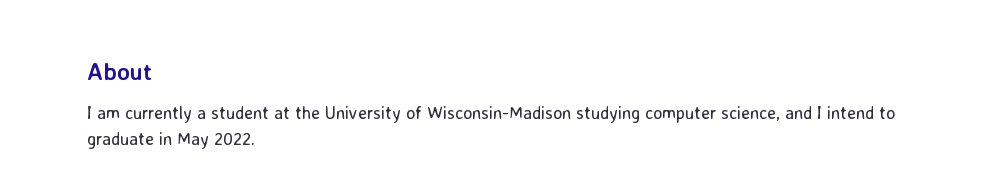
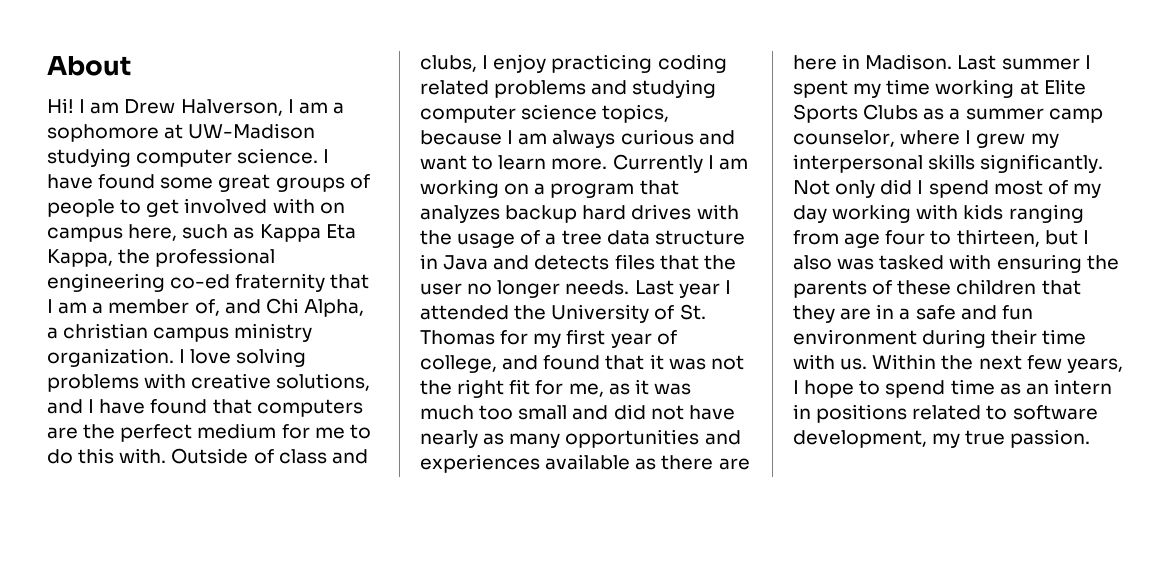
- I am currently a student at the University of Wisconsin-Madison studying computer science, and I intend to graduate in May 2022.
+ Hi! I am Drew Halverson, I am a sophomore at UW-Madison studying computer science. I have found some great groups of people to get involved with on campus here, such as Kappa Eta Kappa, the professional engineering co-ed fraternity that I am a member of, and Chi Alpha, a christian campus ministry organization. I love solving problems with creative solutions, and I have found that computers are the perfect medium for me to do this with. Outside of class and clubs, I enjoy practicing coding related problems and studying computer science topics, because I am always curious and want to learn more. Currently I am working on a program that analyzes backup hard drives with the usage of a tree data structure in Java and detects files that the user no longer needs. Last year I attended the University of St. Thomas for my first year of college, and found that it was not the right fit for me, as it was much too small and did not have nearly as many opportunities and experiences available as there are here in Madison. Last summer I spent my time working at Elite Sports Clubs as a summer camp counselor, where I grew my interpersonal skills significantly. Not only did I spend most of my day working with kids ranging from age four to thirteen, but I also was tasked with ensuring the parents of these children that they are in a safe and fun environment during their time with us. Within the next few years, I hope to spend time as an intern in positions related to software development, my true passion.

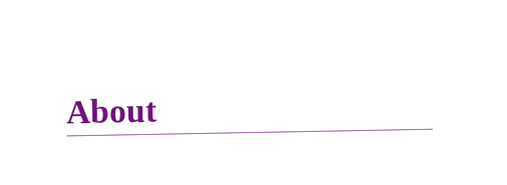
- Hi! I am Drew Halverson, I am a sophomore at UW-Madison studying computer science. I have found some great groups of people to get involved with on campus here, such as Kappa Eta Kappa, the professional engineering co-ed fraternity that I am a member of, and Chi Alpha, a christian campus ministry organization. I love solving problems with creative solutions, and I have found that computers are the perfect medium for me to do this with. Outside of class and clubs, I enjoy practicing coding related problems and studying computer science topics, because I am always curious and want to learn more. Currently I am working on a program that analyzes backup hard drives with the usage of a tree data structure in Java and detects files that the user no longer needs. Last year I attended the University of St. Thomas for my first year of college, and found that it was not the right fit for me, as it was much too small and did not have nearly as many opportunities and experiences available as there are here in Madison. Last summer I spent my time working at Elite Sports Clubs as a summer camp counselor, where I grew my interpersonal skills significantly. Not only did I spend most of my day working with kids ranging from age four to thirteen, but I also was tasked with ensuring the parents of these children that they are in a safe and fun environment during their time with us. Within the next few years, I hope to spend time as an intern in positions related to software development, my true passion.

